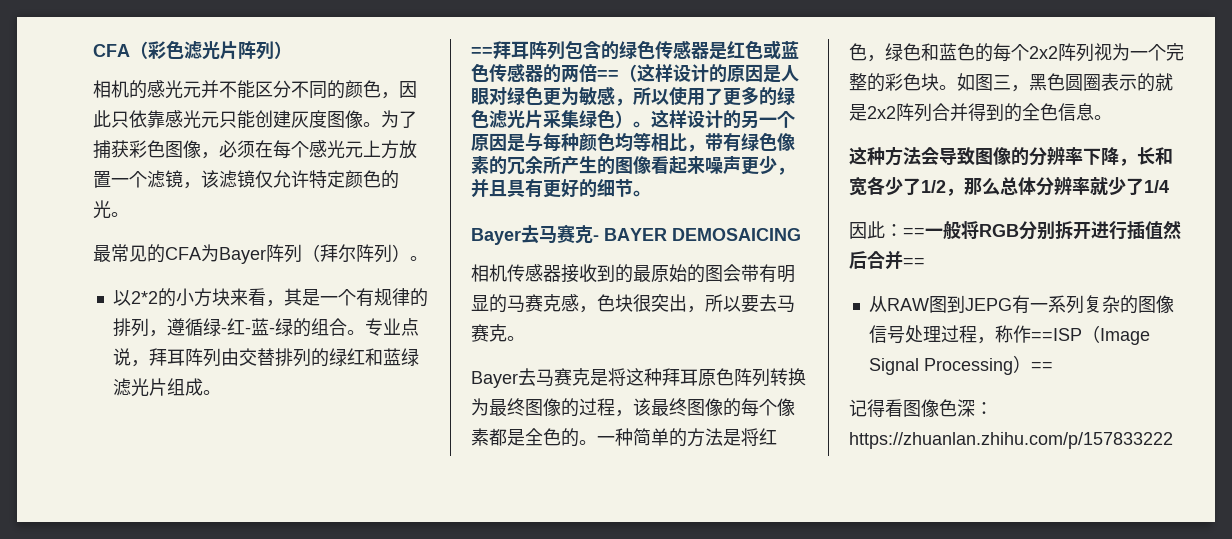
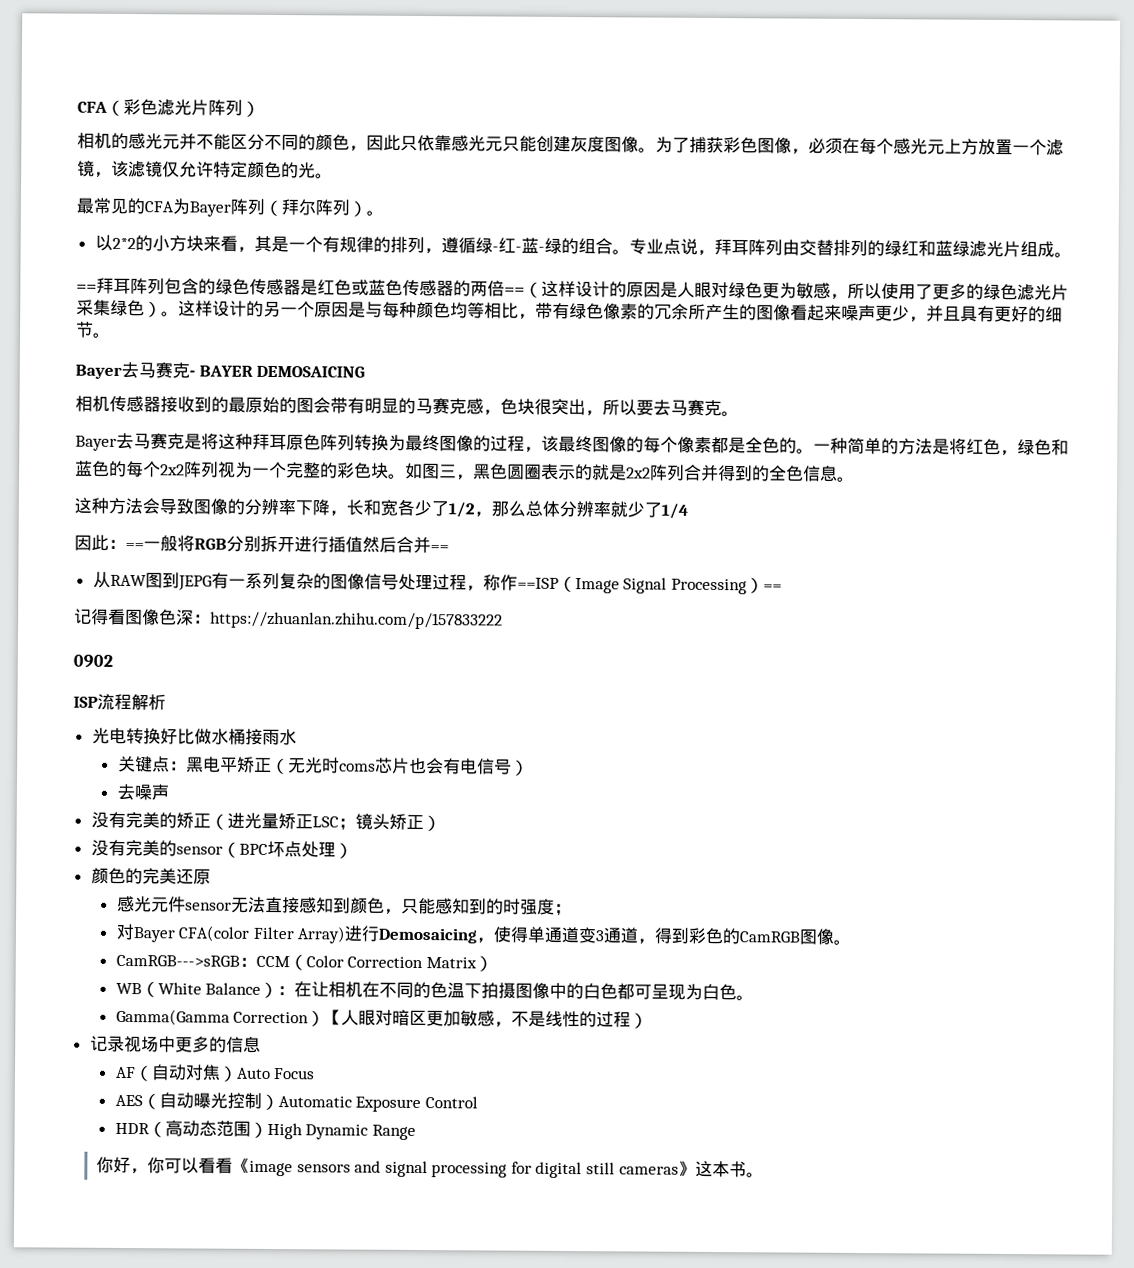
+ 0902
+ ISP流程解析
+ 光电转换好比做水桶接雨水
+ 关键点：黑电平矫正（无光时coms芯片也会有电信号）
+ 去噪声
+ 没有完美的矫正（进光量矫正LSC；镜头矫正）
+ 没有完美的sensor（BPC坏点处理）
+ 颜色的完美还原
+ 感光元件sensor无法直接感知到颜色，只能感知到的时强度；
+ 对Bayer CFA(color Filter Array)进行Demosaicing，使得单通道变3通道，得到彩色的CamRGB图像。
+ CamRGB--->sRGB：CCM（Color Correction Matrix）
+ WB（White Balance）：在让相机在不同的色温下拍摄图像中的白色都可呈现为白色。
+ Gamma(Gamma Correction）【人眼对暗区更加敏感，不是线性的过程）
+ 记录视场中更多的信息
+ AF（自动对焦）Auto Focus
+ AES（自动曝光控制）Automatic Exposure Control
+ HDR（高动态范围）High Dynamic Range
+ 你好，你可以看看《image sensors and signal processing for digital still cameras》这本书。

